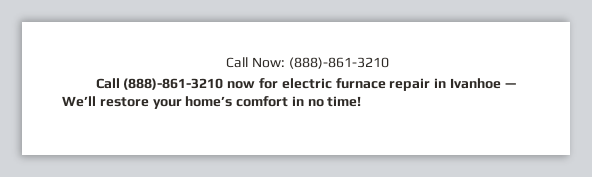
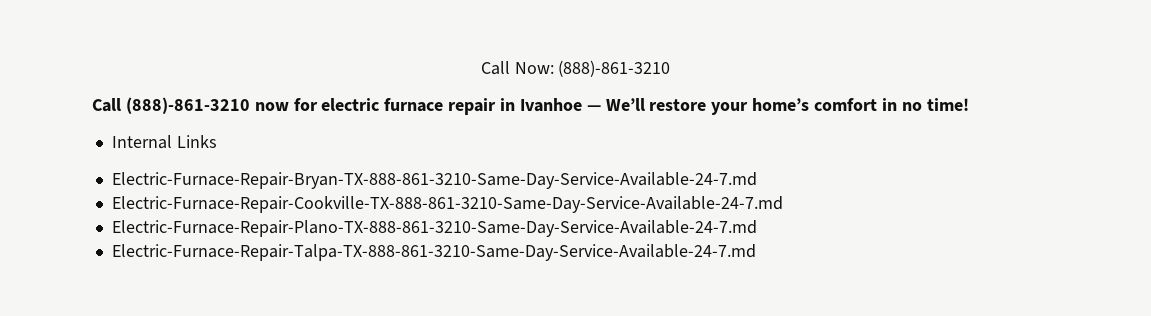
+ Internal Links
+ Electric-Furnace-Repair-Bryan-TX-888-861-3210-Same-Day-Service-Available-24-7.md
+ Electric-Furnace-Repair-Cookville-TX-888-861-3210-Same-Day-Service-Available-24-7.md
+ Electric-Furnace-Repair-Plano-TX-888-861-3210-Same-Day-Service-Available-24-7.md
+ Electric-Furnace-Repair-Talpa-TX-888-861-3210-Same-Day-Service-Available-24-7.md

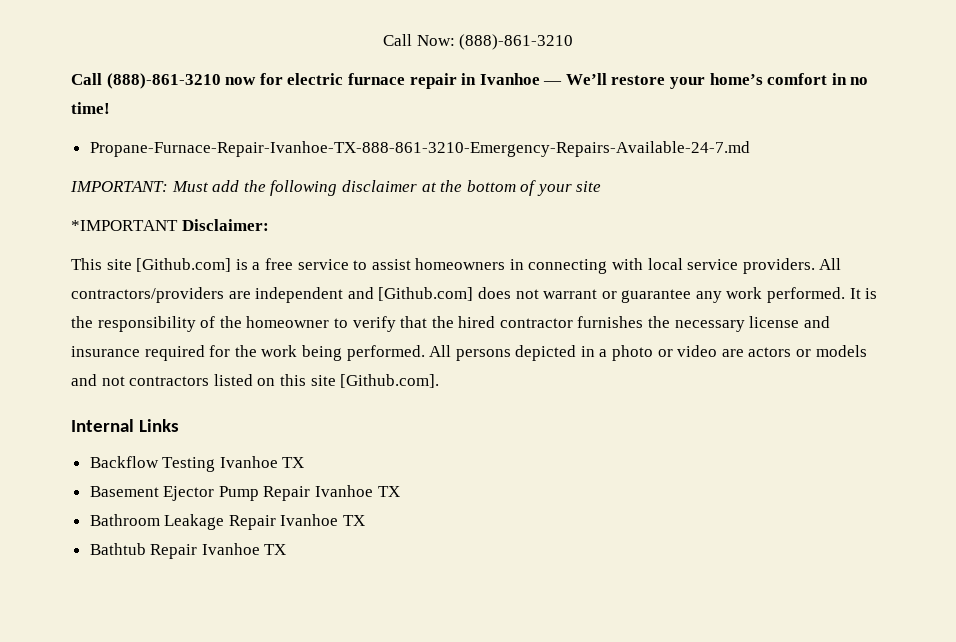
+ Propane-Furnace-Repair-Ivanhoe-TX-888-861-3210-Emergency-Repairs-Available-24-7.md
+ IMPORTANT: Must add the following disclaimer at the bottom of your site
+ *IMPORTANT Disclaimer:
+ This site [Github.com] is a free service to assist homeowners in connecting with local service providers. All contractors/providers are independent and [Github.com] does not warrant or guarantee any work performed. It is the responsibility of the homeowner to verify that the hired contractor furnishes the necessary license and insurance required for the work being performed. All persons depicted in a photo or video are actors or models and not contractors listed on this site [Github.com].
  Internal Links
- Electric-Furnace-Repair-Bryan-TX-888-861-3210-Same-Day-Service-Available-24-7.md
- Electric-Furnace-Repair-Cookville-TX-888-861-3210-Same-Day-Service-Available-24-7.md
- Electric-Furnace-Repair-Plano-TX-888-861-3210-Same-Day-Service-Available-24-7.md
- Electric-Furnace-Repair-Talpa-TX-888-861-3210-Same-Day-Service-Available-24-7.md
+ Backflow Testing Ivanhoe TX
+ Basement Ejector Pump Repair Ivanhoe TX
+ Bathroom Leakage Repair Ivanhoe TX
+ Bathtub Repair Ivanhoe TX

